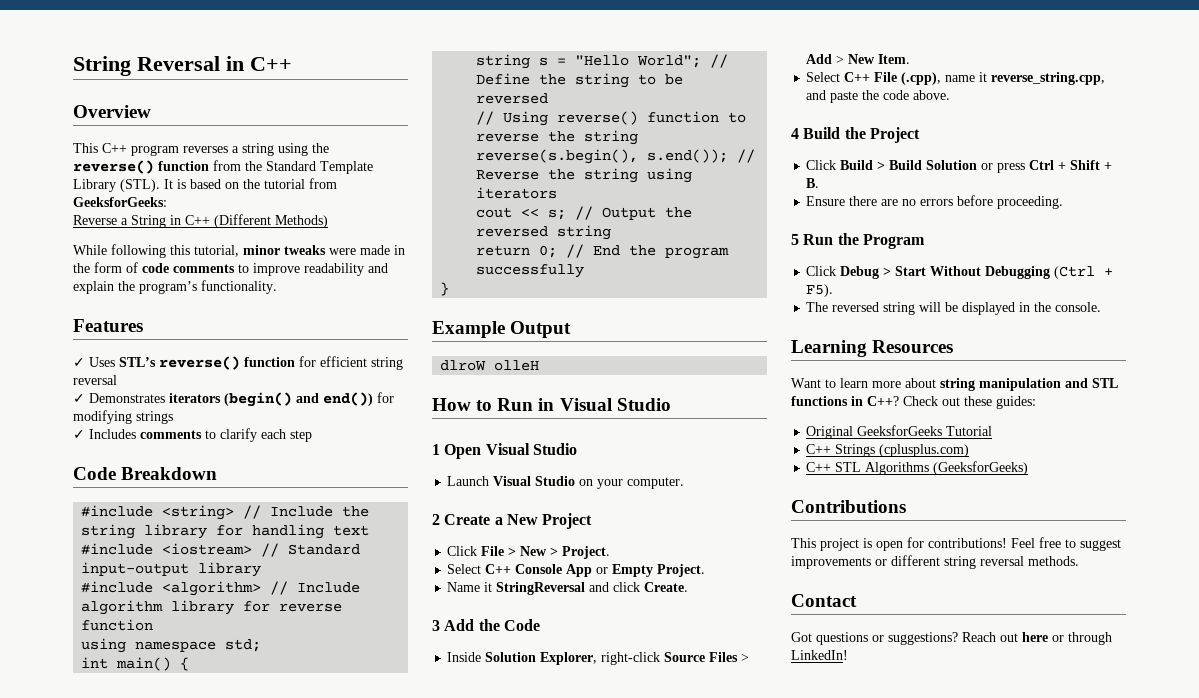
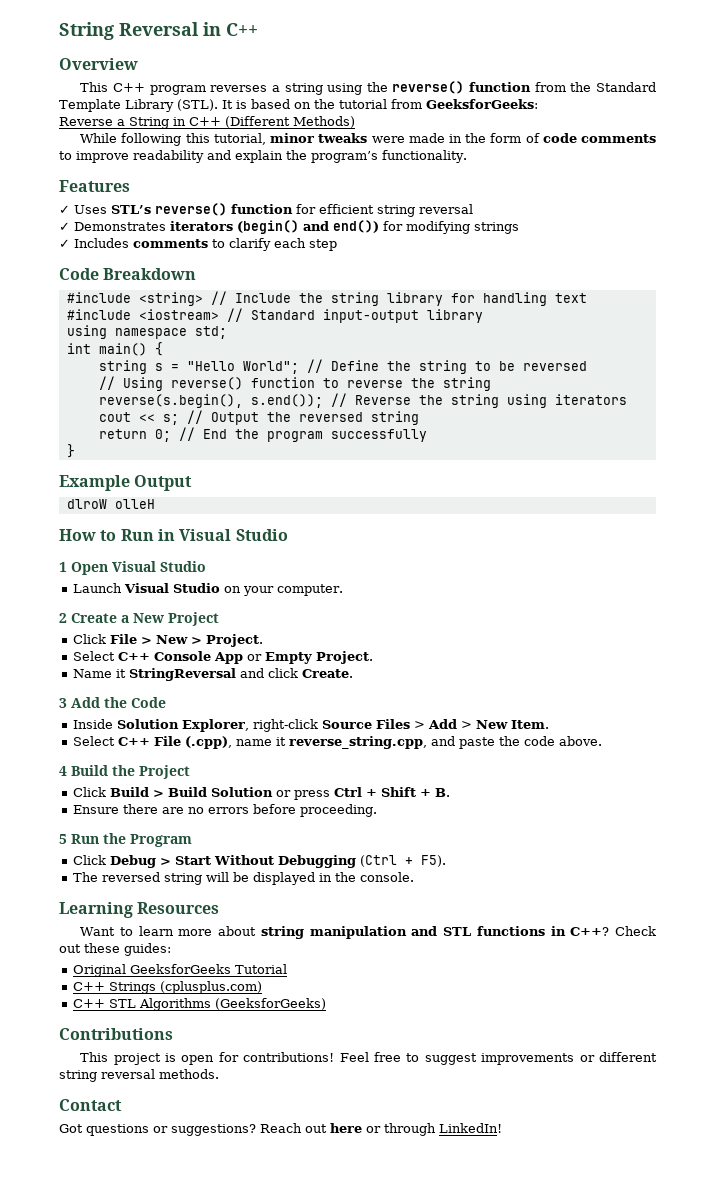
- #include <algorithm> // Include algorithm library for reverse function

